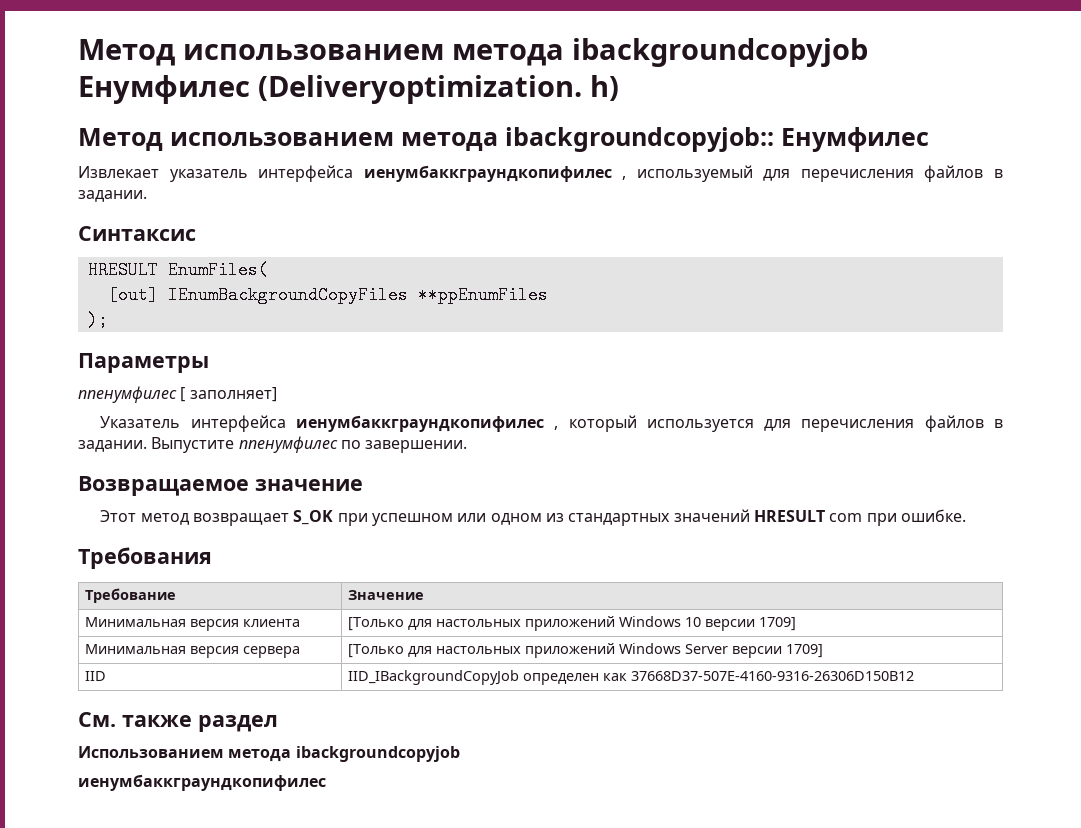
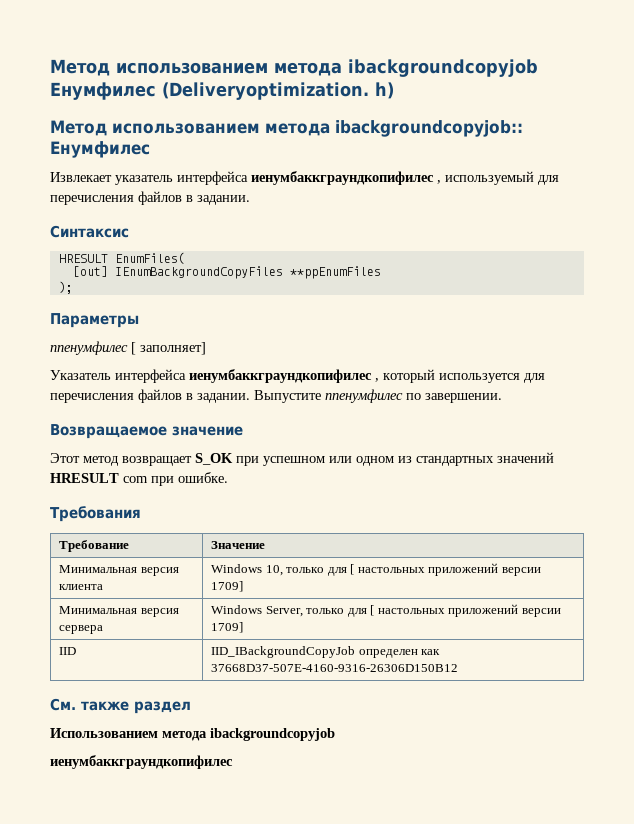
- Минимальная версия клиента | [Только для настольных приложений Windows 10 версии 1709]
+ Минимальная версия клиента | Windows 10, только для [ настольных приложений версии 1709]
- Минимальная версия сервера | [Только для настольных приложений Windows Server версии 1709]
+ Минимальная версия сервера | Windows Server, только для [ настольных приложений версии 1709]

